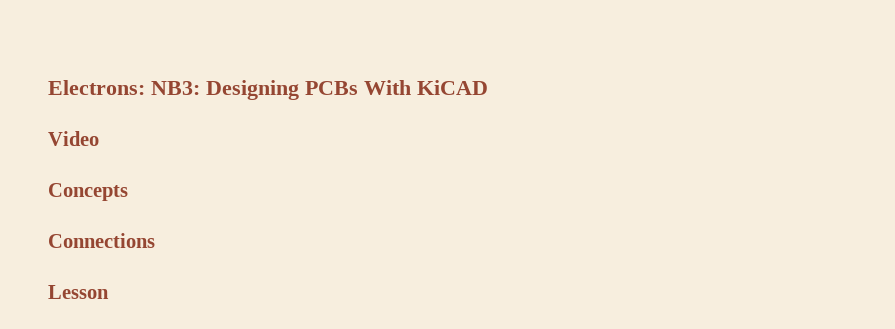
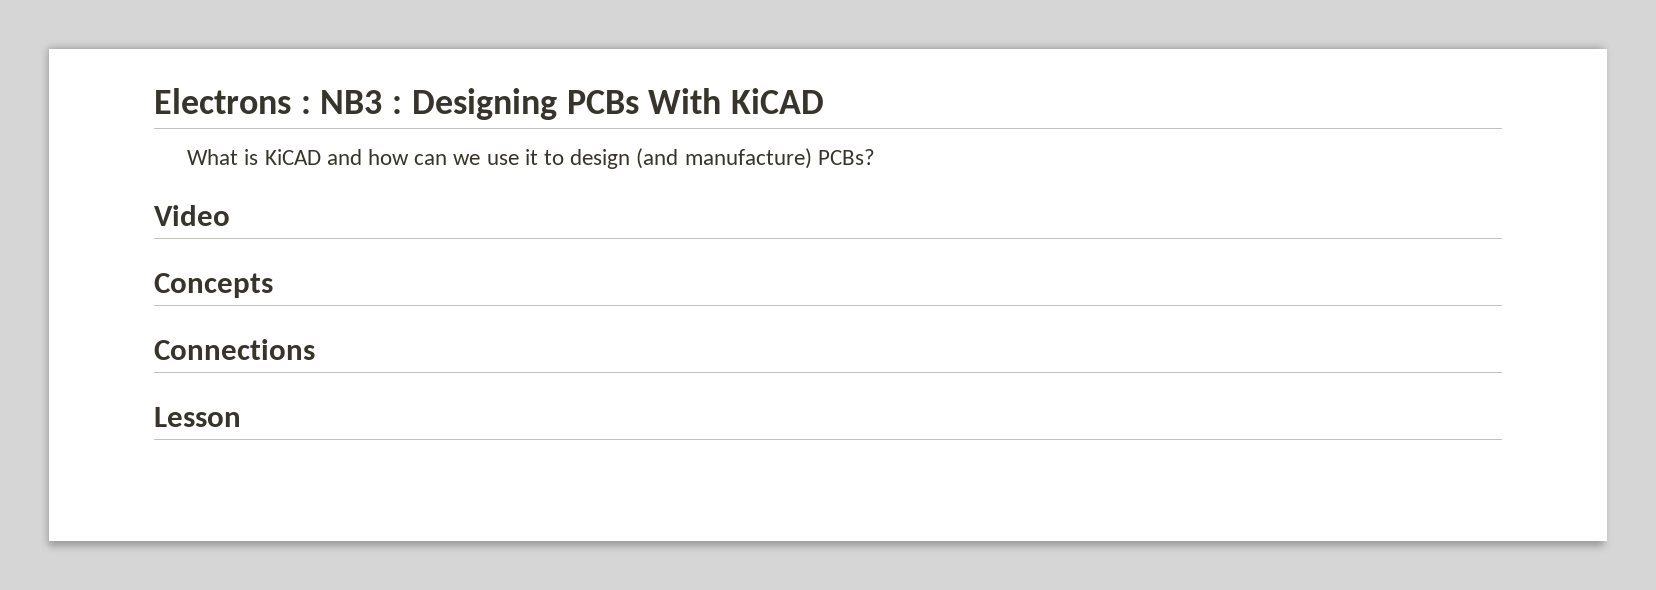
- Electrons: NB3: Designing PCBs With KiCAD
+ Electrons : NB3 : Designing PCBs With KiCAD
+ What is KiCAD and how can we use it to design (and manufacture) PCBs?

